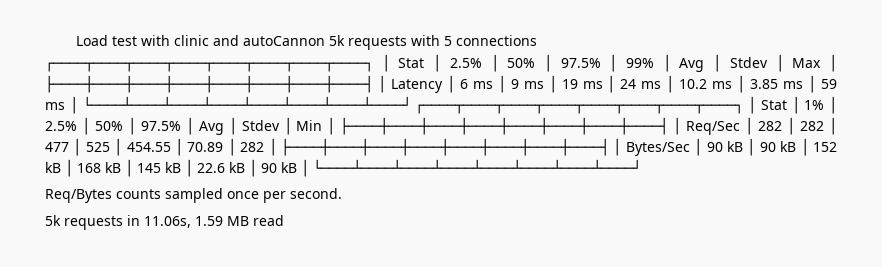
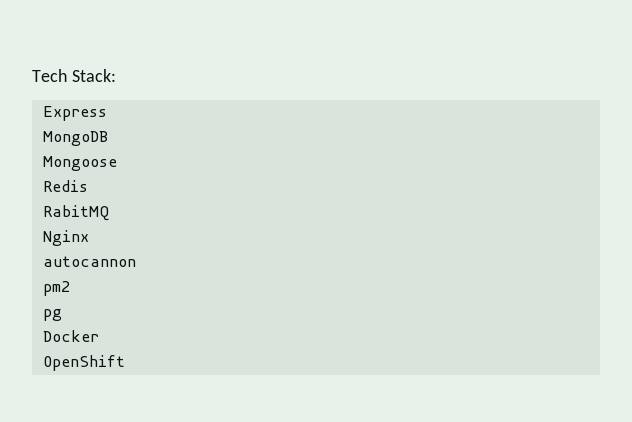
- Load test with clinic and autoCannon 5k requests with 5 connections ┌────┬────┬────┬────┬────┬────┬────┬────┐ │ Stat │ 2.5% │ 50% │ 97.5% │ 99% │ Avg │ Stdev │ Max │ ├────┼────┼────┼────┼────┼────┼────┼────┤ │ Latency │ 6 ms │ 9 ms │ 19 ms │ 24 ms │ 10.2 ms │ 3.85 ms │ 59 ms │ └────┴────┴────┴────┴────┴────┴────┴────┘ ┌────┬────┬────┬────┬────┬────┬────┬────┐ │ Stat │ 1% │ 2.5% │ 50% │ 97.5% │ Avg │ Stdev │ Min │ ├────┼────┼────┼────┼────┼────┼────┼────┤ │ Req/Sec │ 282 │ 282 │ 477 │ 525 │ 454.55 │ 70.89 │ 282 │ ├────┼────┼────┼────┼────┼────┼────┼────┤ │ Bytes/Sec │ 90 kB │ 90 kB │ 152 kB │ 168 kB │ 145 kB │ 22.6 kB │ 90 kB │ └────┴────┴────┴────┴────┴────┴────┴────┘
- Req/Bytes counts sampled once per second.
- 5k requests in 11.06s, 1.59 MB read
+ Tech Stack:
+ Express
+ MongoDB
+ Mongoose
+ Redis
+ RabitMQ
+ Nginx
+ autocannon
+ pm2
+ pg
+ Docker
+ OpenShift

